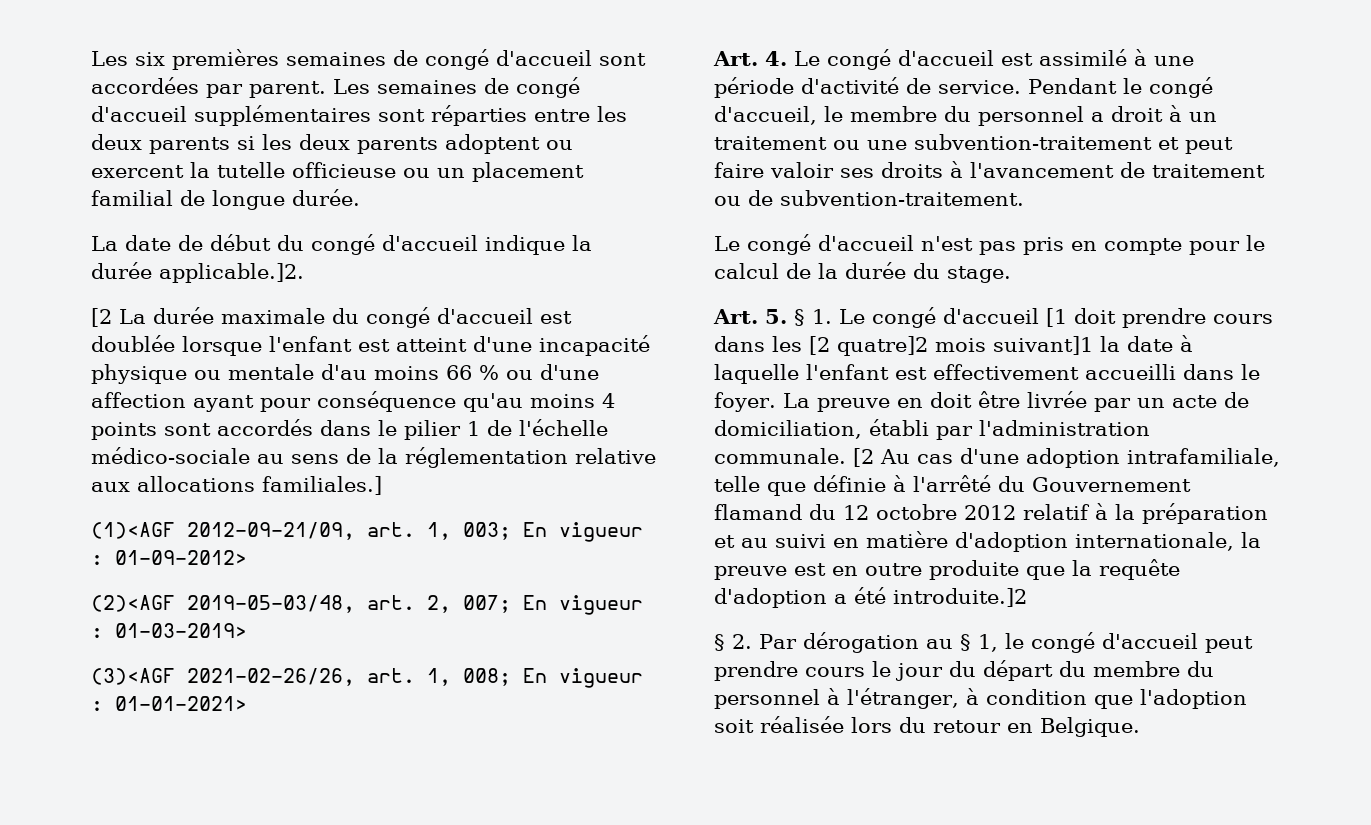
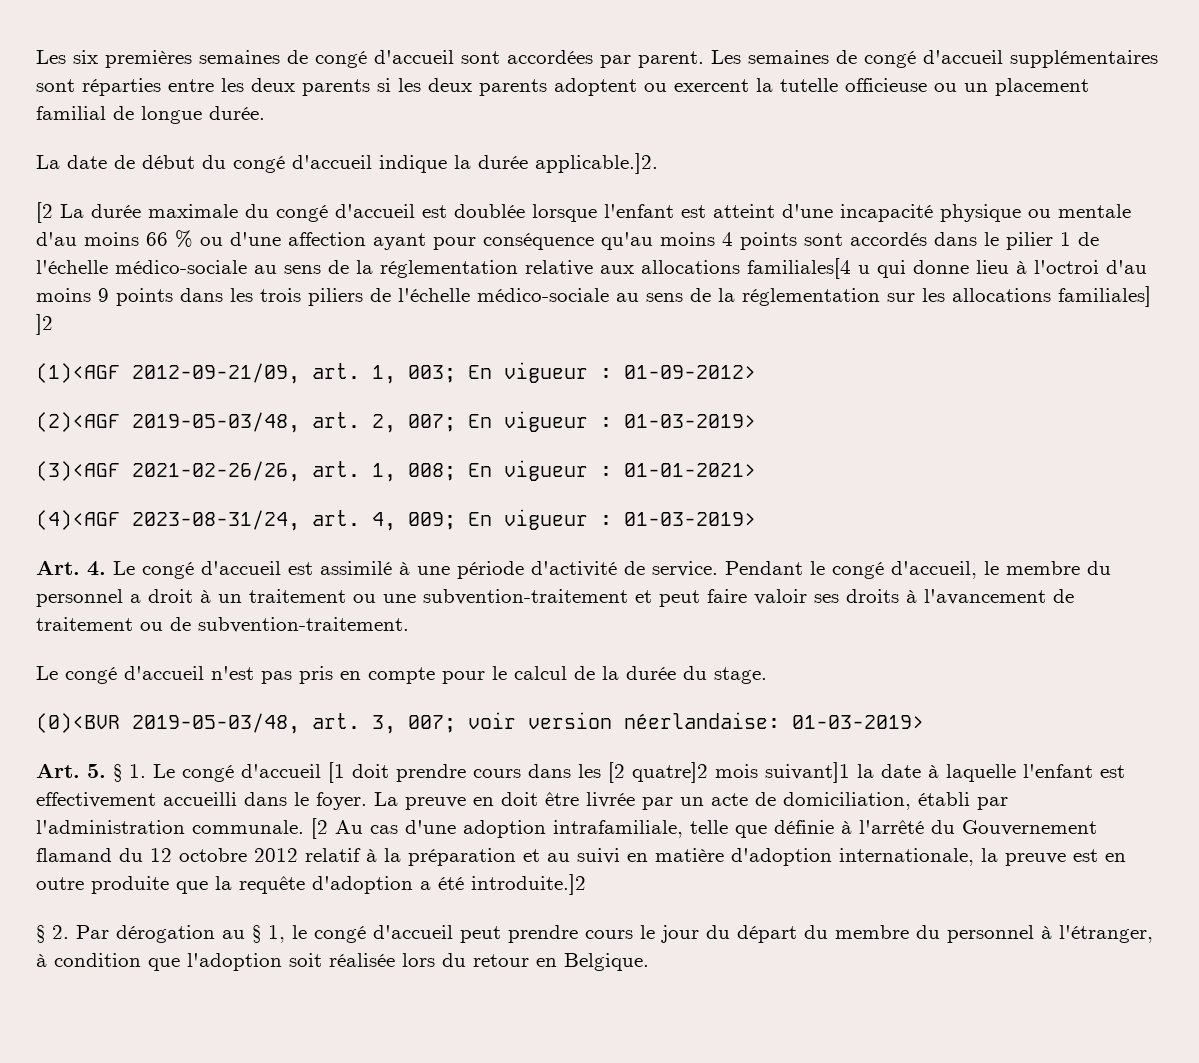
- [2 La durée maximale du congé d'accueil est doublée lorsque l'enfant est atteint d'une incapacité physique ou mentale d'au moins 66 % ou d'une affection ayant pour conséquence qu'au moins 4 points sont accordés dans le pilier 1 de l'échelle médico-sociale au sens de la réglementation relative aux allocations familiales.]
+ [2 La durée maximale du congé d'accueil est doublée lorsque l'enfant est atteint d'une incapacité physique ou mentale d'au moins 66 % ou d'une affection ayant pour conséquence qu'au moins 4 points sont accordés dans le pilier 1 de l'échelle médico-sociale au sens de la réglementation relative aux allocations familiales[4 u qui donne lieu à l'octroi d'au moins 9 points dans les trois piliers de l'échelle médico-sociale au sens de la réglementation sur les allocations familiales] ]2
+ (4)<AGF 2023-08-31/24, art. 4, 009; En vigueur : 01-03-2019>
+ (0)<BVR 2019-05-03/48, art. 3, 007; voir version néerlandaise: 01-03-2019>

